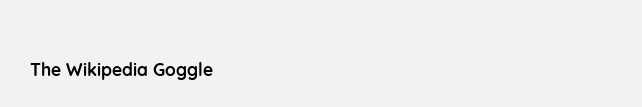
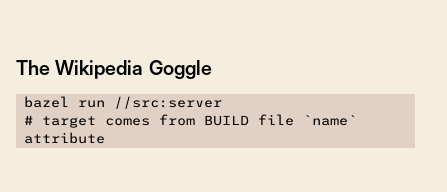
+ bazel run //src:server
+ # target comes from BUILD file `name` attribute

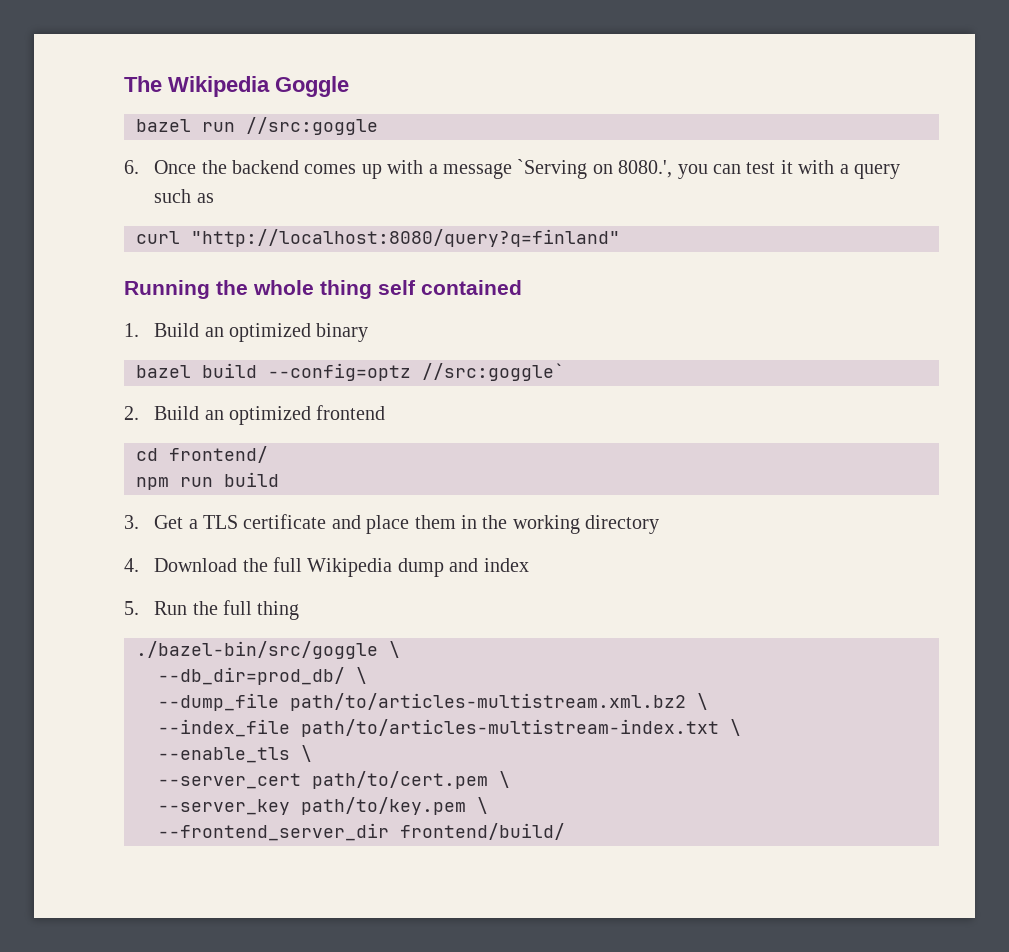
- bazel run //src:server
- # target comes from BUILD file `name` attribute
+ bazel run //src:goggle
+ 6. Once the backend comes up with a message `Serving on 8080.', you can test it with a query such as
+ curl "http://localhost:8080/query?q=finland"
+ Running the whole thing self contained
+ 1. Build an optimized binary
+ bazel build --config=optz //src:goggle`
+ 2. Build an optimized frontend
+ cd frontend/
+ npm run build
+ 3. Get a TLS certificate and place them in the working directory
+ 4. Download the full Wikipedia dump and index
+ 5. Run the full thing
+ ./bazel-bin/src/goggle \
+ --db_dir=prod_db/ \
+ --dump_file path/to/articles-multistream.xml.bz2 \
+ --index_file path/to/articles-multistream-index.txt \
+ --enable_tls \
+ --server_cert path/to/cert.pem \
+ --server_key path/to/key.pem \
+ --frontend_server_dir frontend/build/

